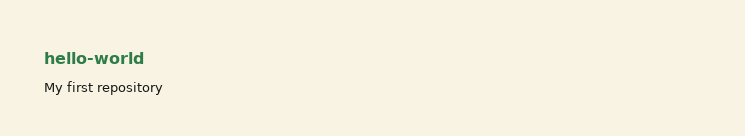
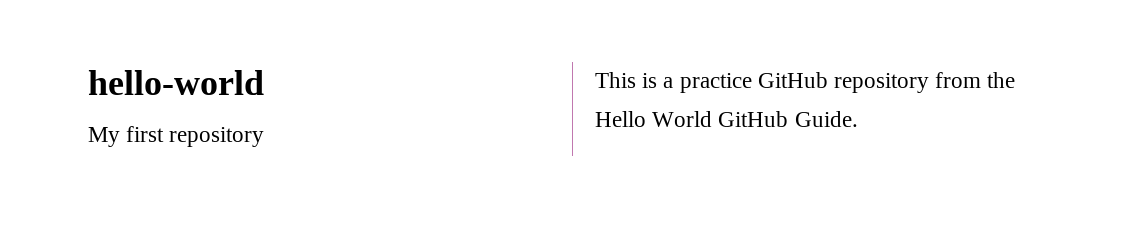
+ This is a practice GitHub repository from the Hello World GitHub Guide.

